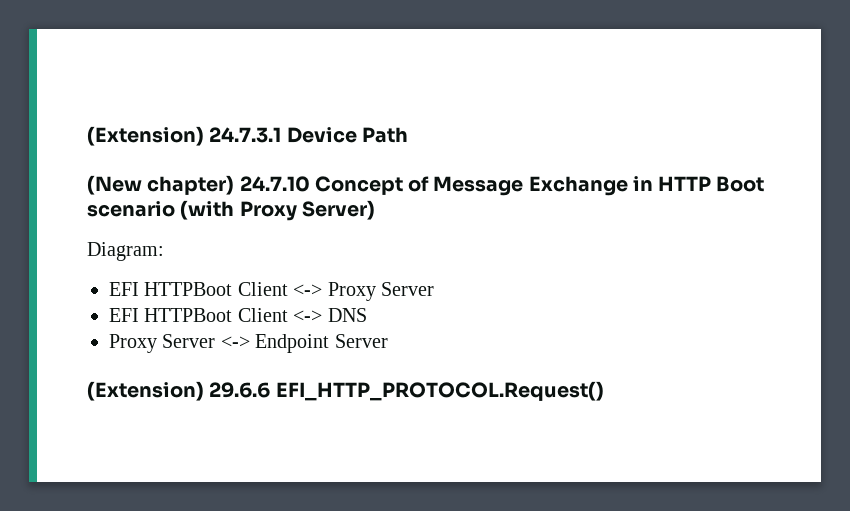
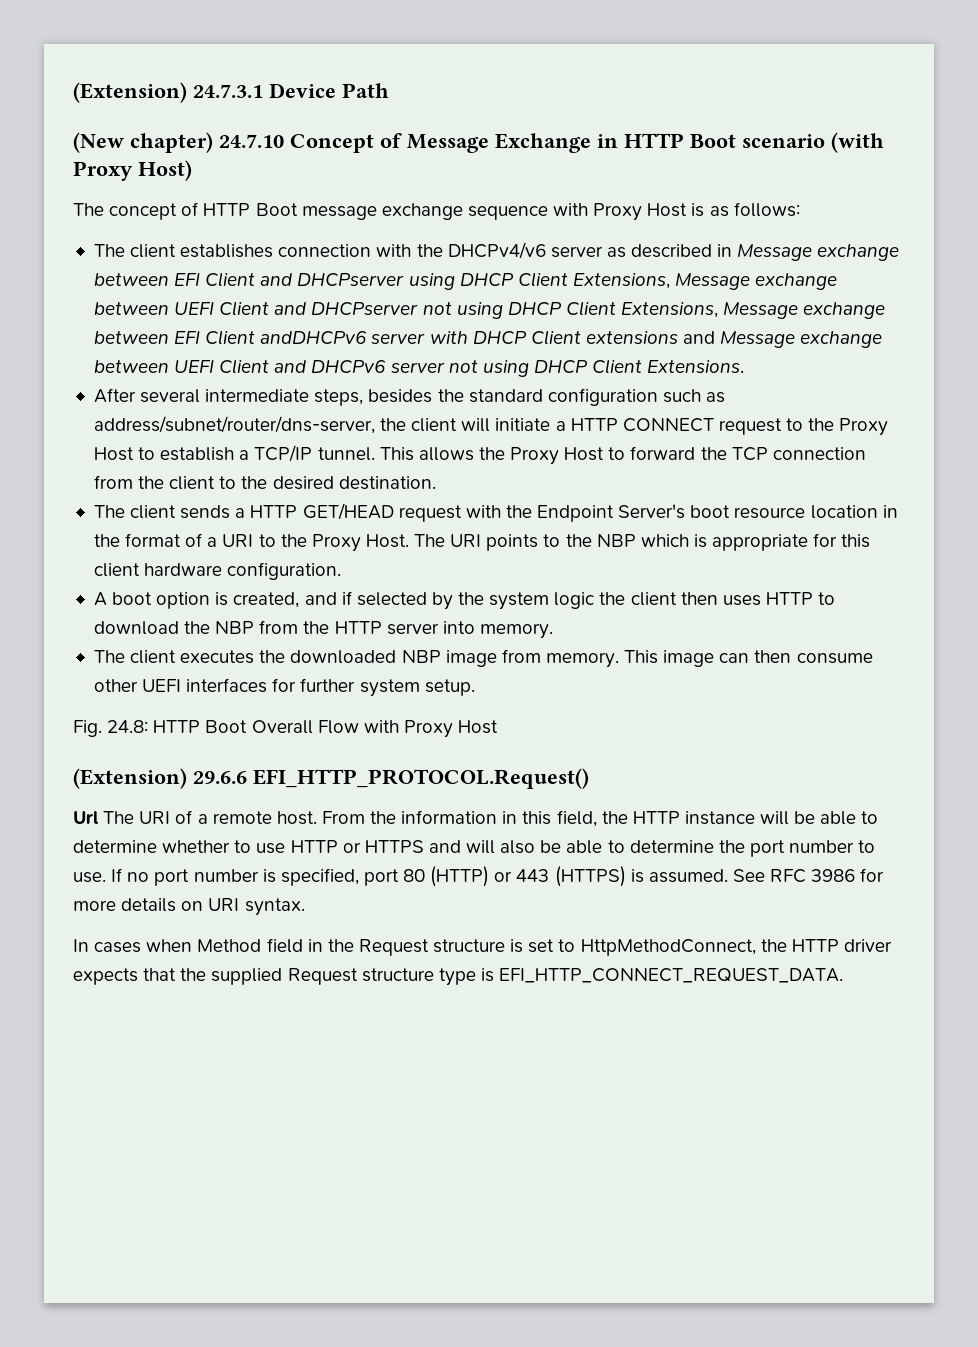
- (New chapter) 24.7.10 Concept of Message Exchange in HTTP Boot scenario (with Proxy Server)
- Diagram:
- EFI HTTPBoot Client <-> Proxy Server
- EFI HTTPBoot Client <-> DNS
- Proxy Server <-> Endpoint Server
+ (New chapter) 24.7.10 Concept of Message Exchange in HTTP Boot scenario (with Proxy Host)
+ The concept of HTTP Boot message exchange sequence with Proxy Host is as follows:
+ The client establishes connection with the DHCPv4/v6 server as described in Message exchange between EFI Client and DHCPserver using DHCP Client Extensions, Message exchange between UEFI Client and DHCPserver not using DHCP Client Extensions, Message exchange between EFI Client andDHCPv6 server with DHCP Client extensions and Message exchange between UEFI Client and DHCPv6 server not using DHCP Client Extensions.
+ After several intermediate steps, besides the standard configuration such as address/subnet/router/dns-server, the client will initiate a HTTP CONNECT request to the Proxy Host to establish a TCP/IP tunnel. This allows the Proxy Host to forward the TCP connection from the client to the desired destination.
+ The client sends a HTTP GET/HEAD request with the Endpoint Server's boot resource location in the format of a URI to the Proxy Host. The URI points to the NBP which is appropriate for this client hardware configuration.
+ A boot option is created, and if selected by the system logic the client then uses HTTP to download the NBP from the HTTP server into memory.
+ The client executes the downloaded NBP image from memory. This image can then consume other UEFI interfaces for further system setup.
+ Fig. 24.8: HTTP Boot Overall Flow with Proxy Host
  (Extension) 29.6.6 EFI_HTTP_PROTOCOL.Request()
+ Url The URI of a remote host. From the information in this field, the HTTP instance will be able to determine whether to use HTTP or HTTPS and will also be able to determine the port number to use. If no port number is specified, port 80 (HTTP) or 443 (HTTPS) is assumed. See RFC 3986 for more details on URI syntax.
+ In cases when Method field in the Request structure is set to HttpMethodConnect, the HTTP driver expects that the supplied Request structure type is EFI_HTTP_CONNECT_REQUEST_DATA.

